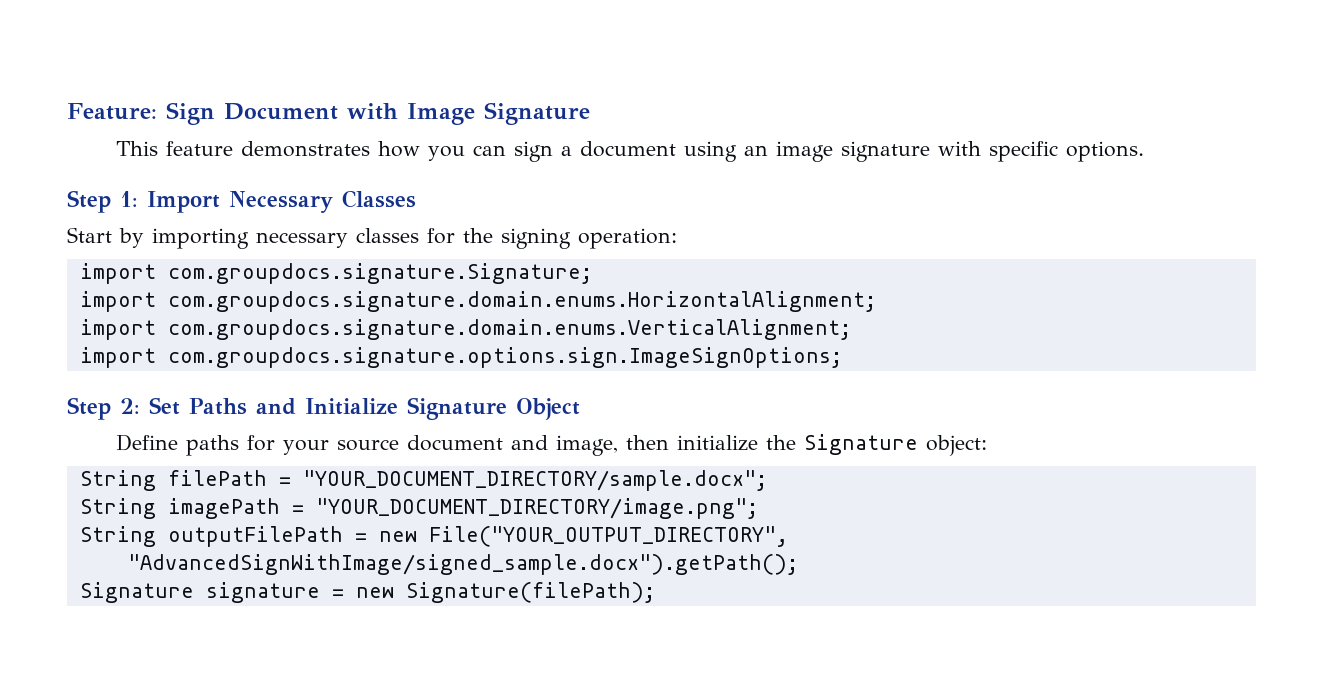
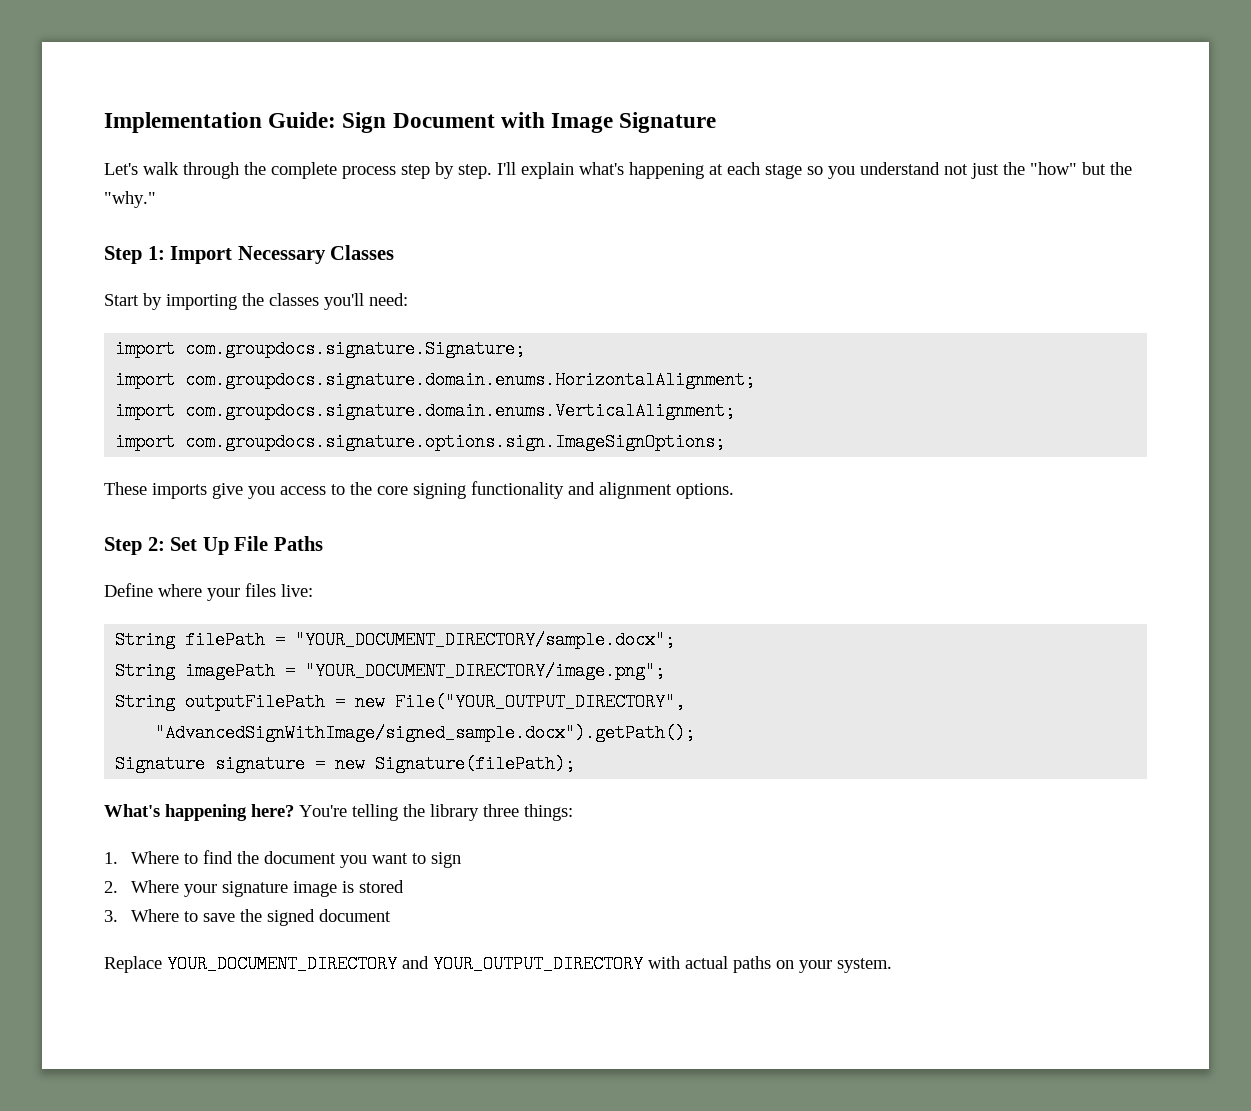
- Feature: Sign Document with Image Signature
+ Implementation Guide: Sign Document with Image Signature
- This feature demonstrates how you can sign a document using an image signature with specific options.
+ Let's walk through the complete process step by step. I'll explain what's happening at each stage so you understand not just the "how" but the "why."
- Start by importing necessary classes for the signing operation:
+ Start by importing the classes you'll need:
+ These imports give you access to the core signing functionality and alignment options.
- Step 2: Set Paths and Initialize Signature Object
- Define paths for your source document and image, then initialize the Signature object:
+ Step 2: Set Up File Paths
+ Define where your files live:
+ What's happening here? You're telling the library three things:
+ 1. Where to find the document you want to sign
+ 2. Where your signature image is stored
+ 3. Where to save the signed document
+ Replace YOUR_DOCUMENT_DIRECTORY and YOUR_OUTPUT_DIRECTORY with actual paths on your system.

